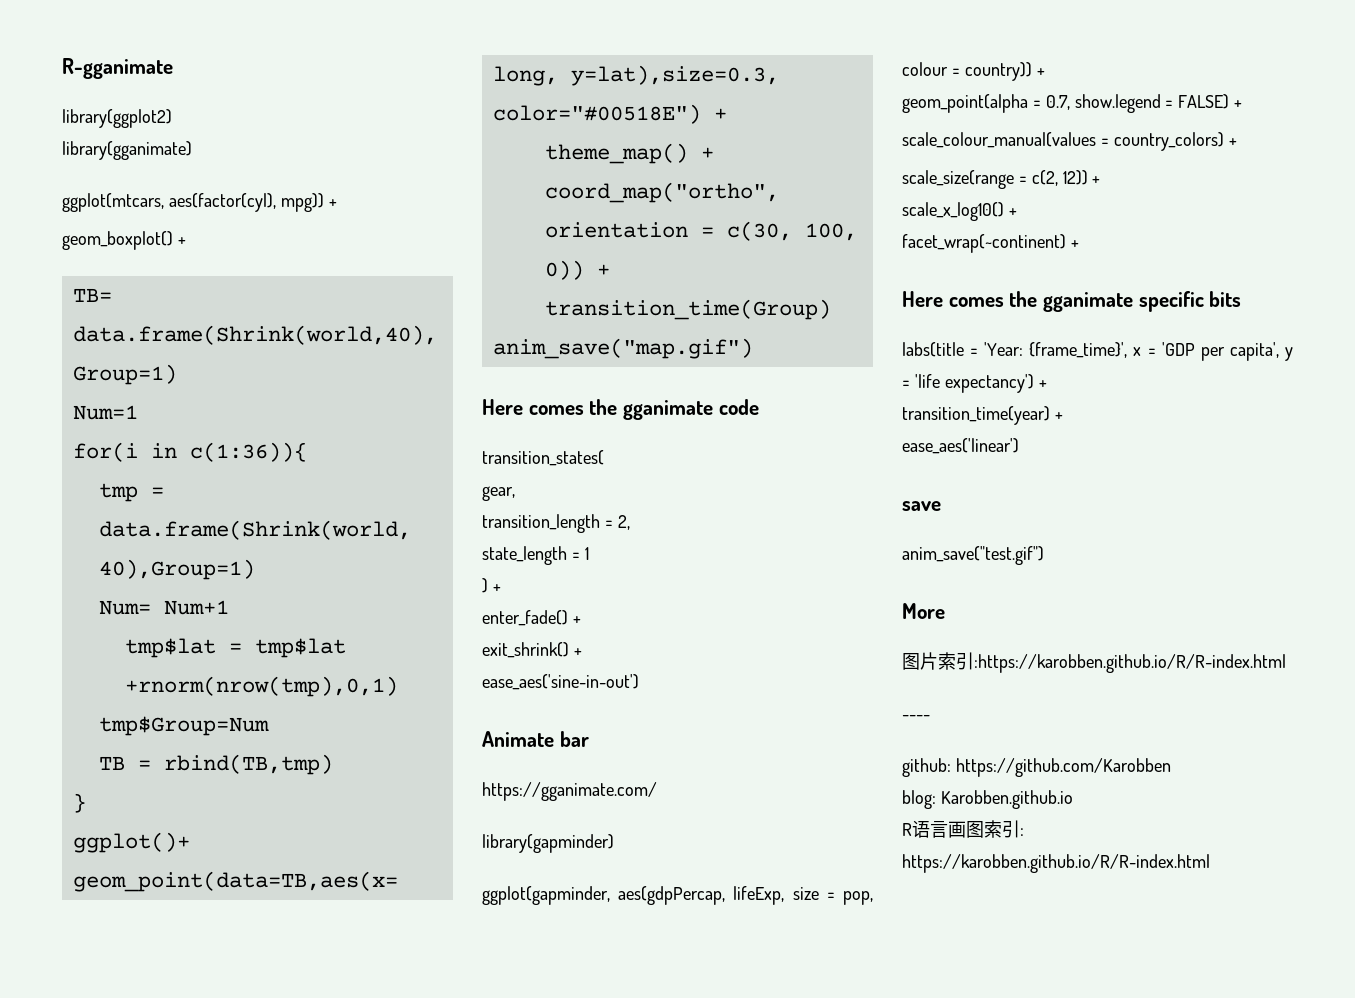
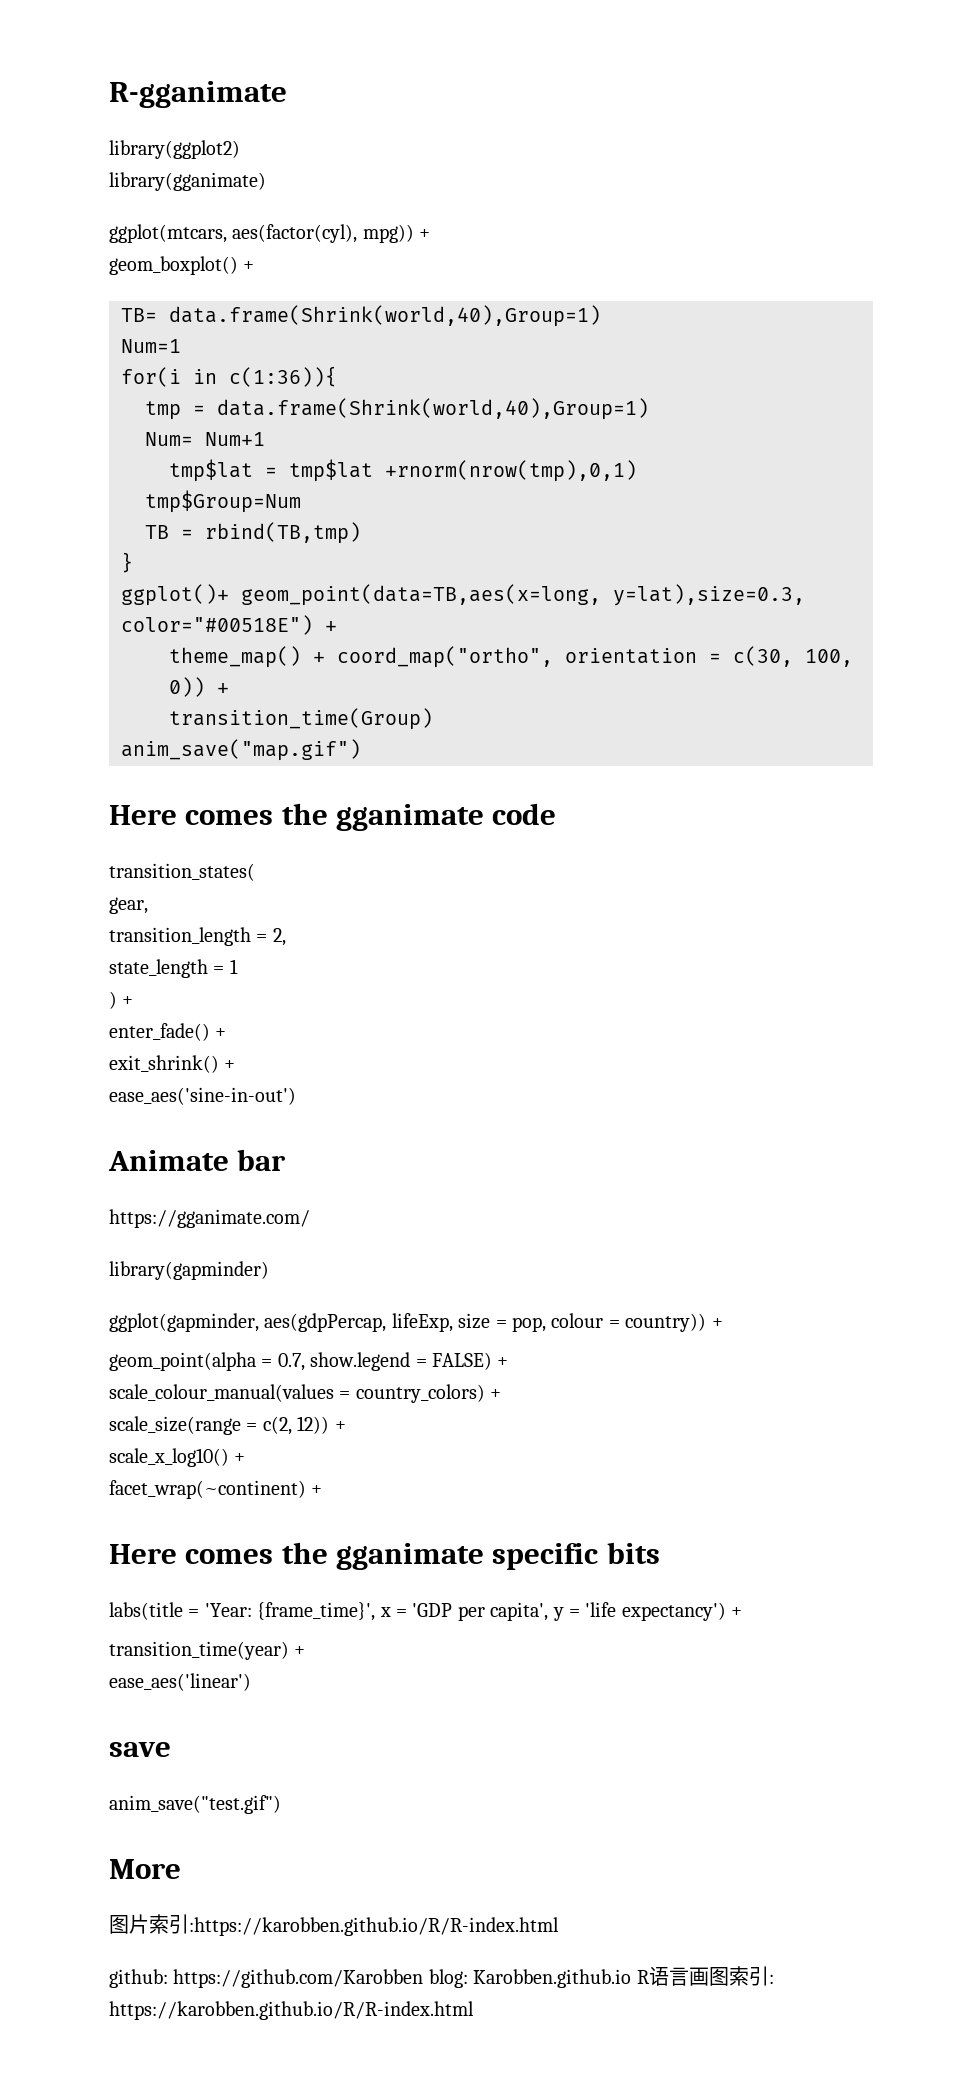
- ----
- github: https://github.com/Karobben
- blog: Karobben.github.io
- R语言画图索引: https://karobben.github.io/R/R-index.html
+ github: https://github.com/Karobben blog: Karobben.github.io R语言画图索引: https://karobben.github.io/R/R-index.html

